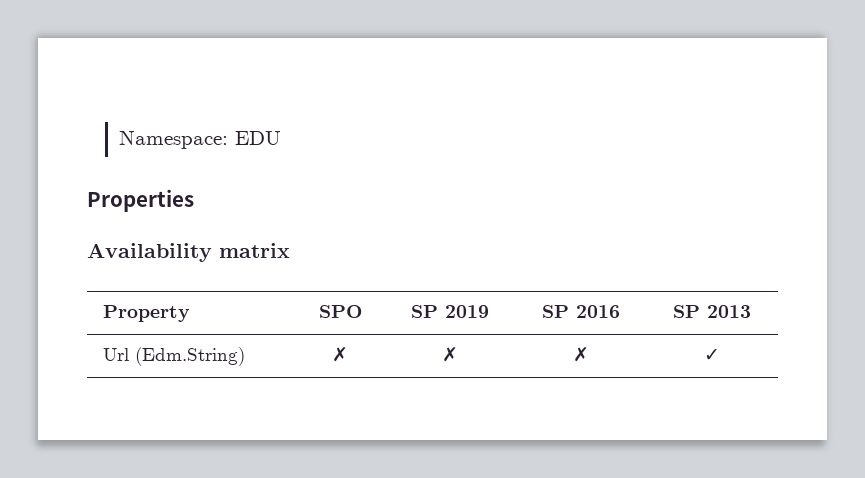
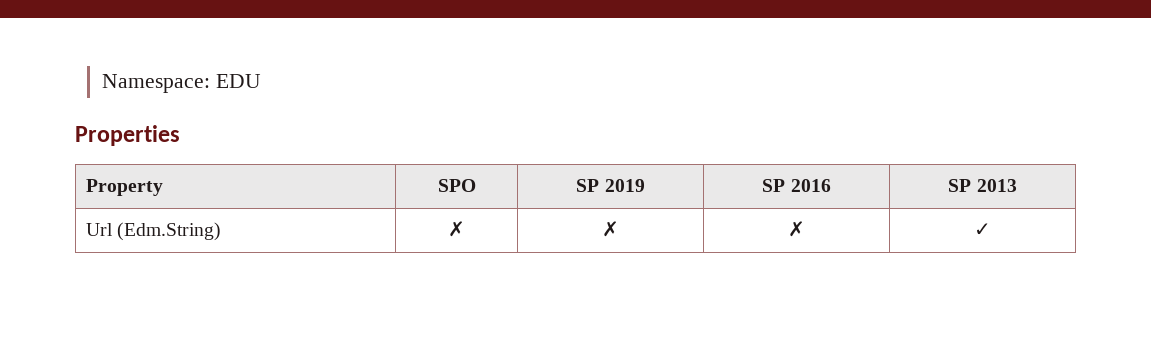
- Availability matrix

